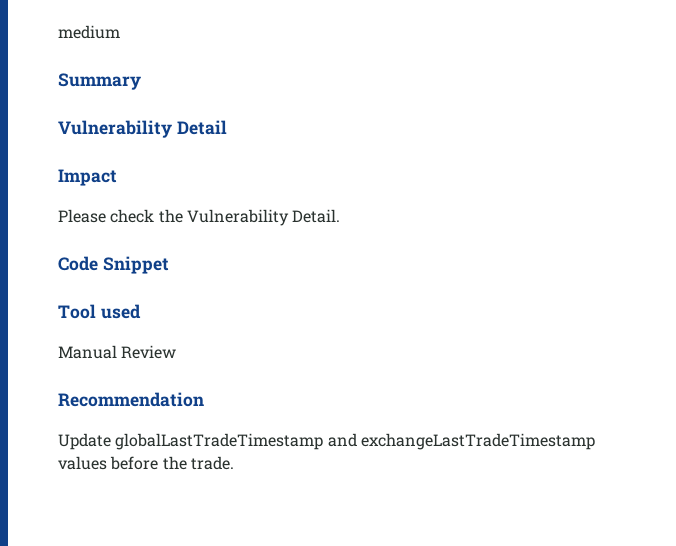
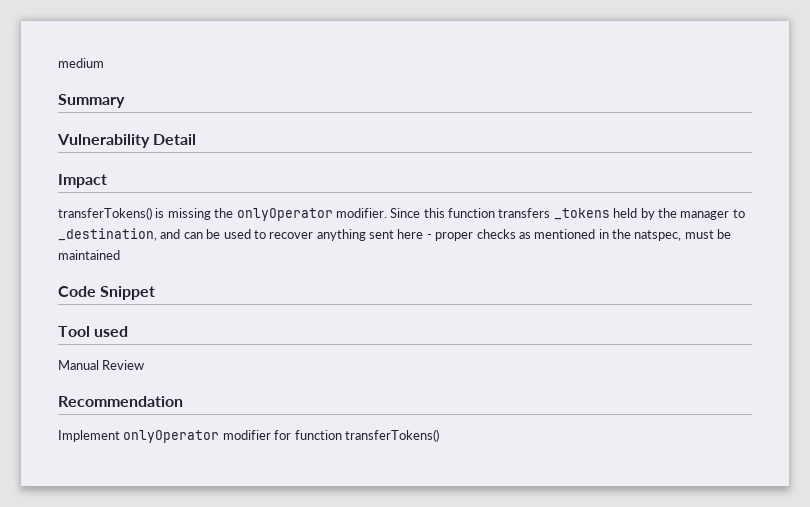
- Please check the Vulnerability Detail.
+ transferTokens() is missing the onlyOperator modifier. Since this function transfers _tokens held by the manager to _destination, and can be used to recover anything sent here - proper checks as mentioned in the natspec, must be maintained
- Update globalLastTradeTimestamp and exchangeLastTradeTimestamp values before the trade.
+ Implement onlyOperator modifier for function transferTokens()

